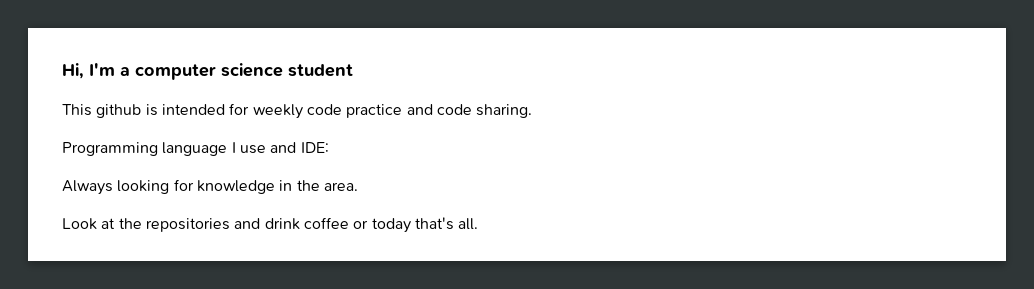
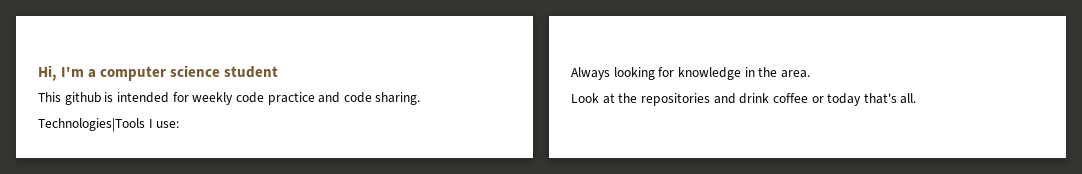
- Programming language I use and IDE:
+ Technologies|Tools I use:

